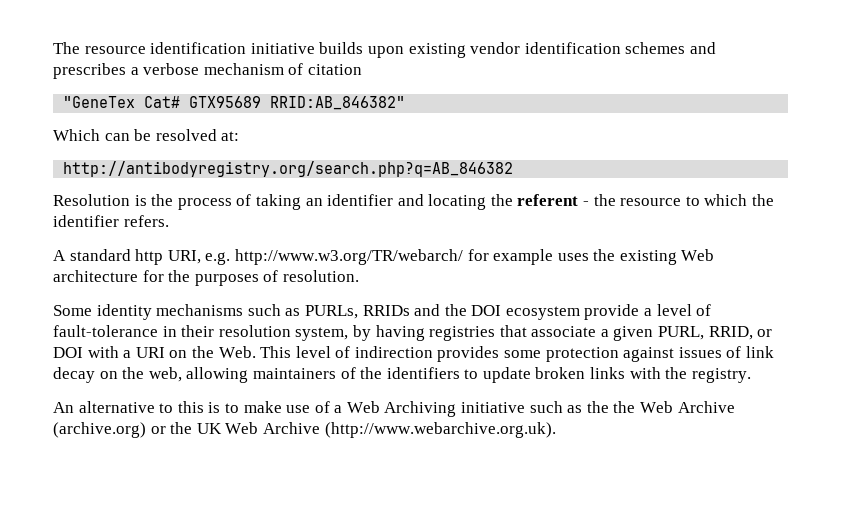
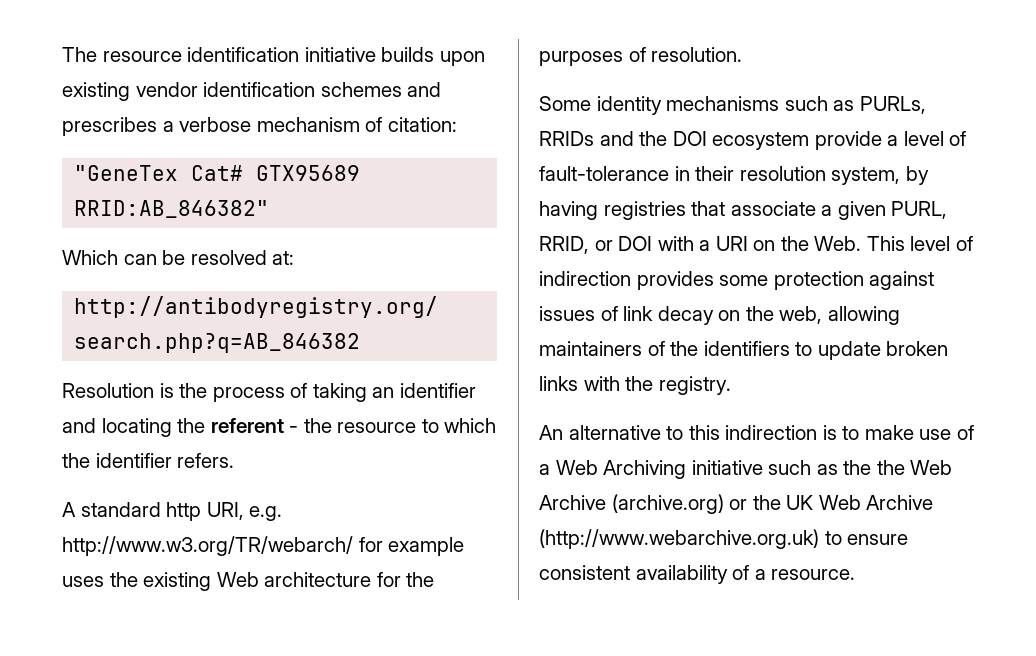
- The resource identification initiative builds upon existing vendor identification schemes and prescribes a verbose mechanism of citation
+ The resource identification initiative builds upon existing vendor identification schemes and prescribes a verbose mechanism of citation:
- An alternative to this is to make use of a Web Archiving initiative such as the the Web Archive (archive.org) or the UK Web Archive (http://www.webarchive.org.uk).
+ An alternative to this indirection is to make use of a Web Archiving initiative such as the the Web Archive (archive.org) or the UK Web Archive (http://www.webarchive.org.uk) to ensure consistent availability of a resource.

